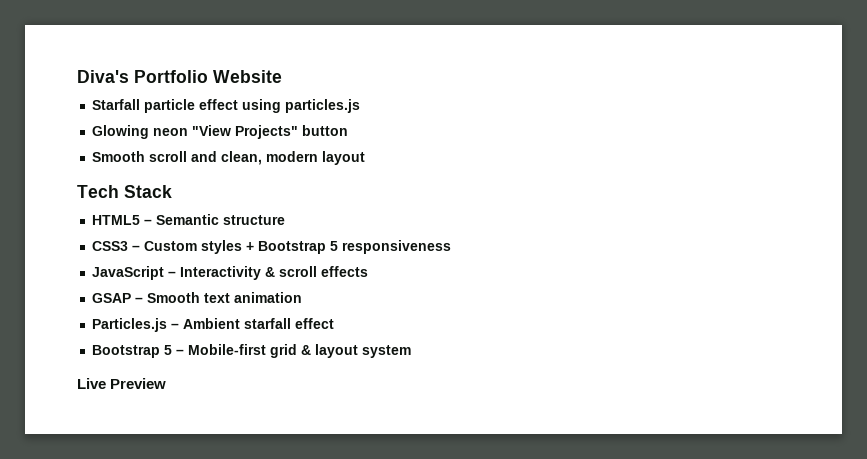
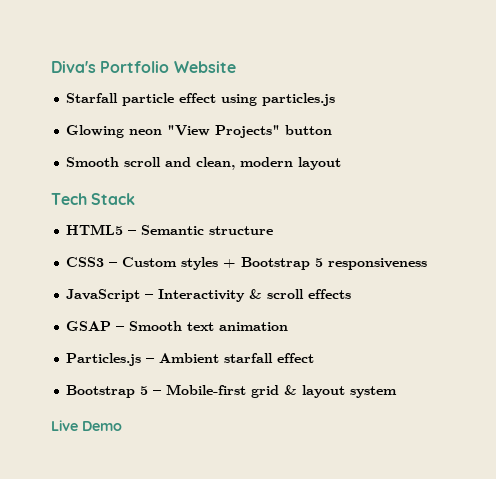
- Live Preview
+ Live Demo

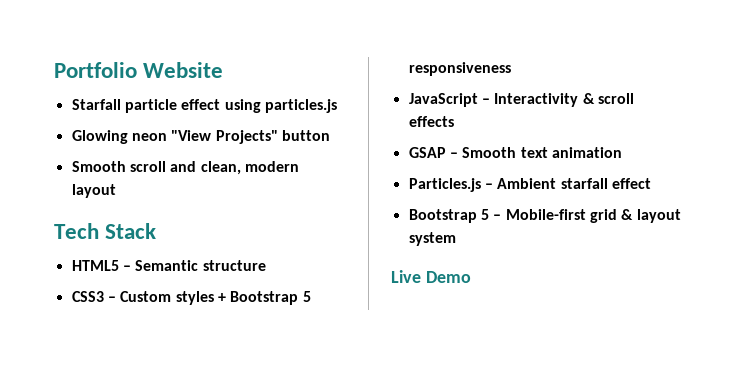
- Diva's Portfolio Website
+ Portfolio Website

